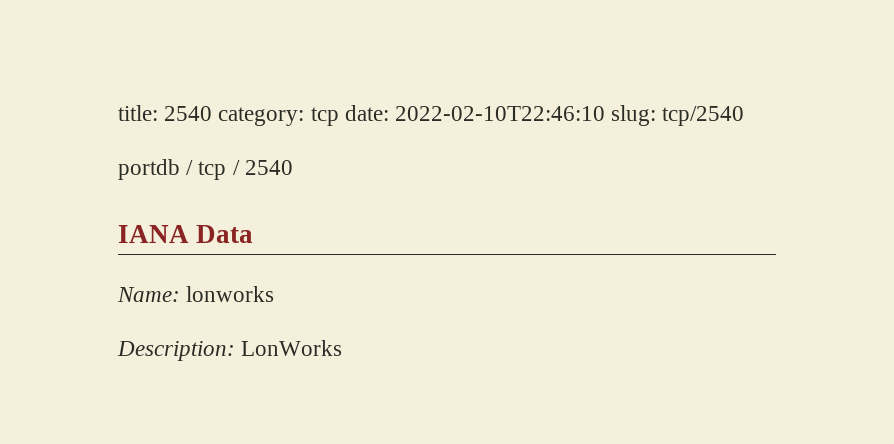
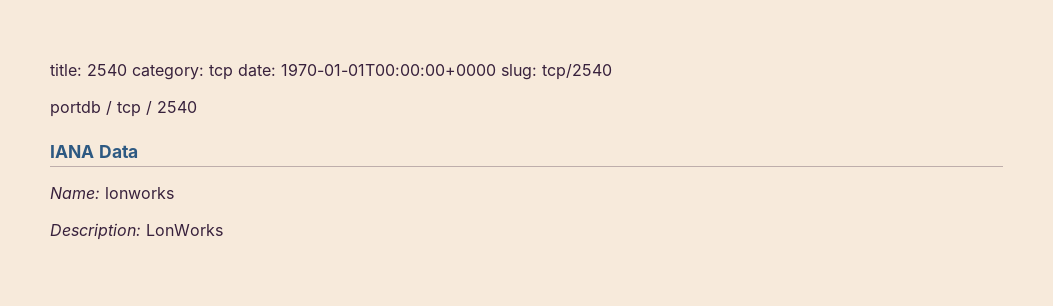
- title: 2540 category: tcp date: 2022-02-10T22:46:10 slug: tcp/2540
+ title: 2540 category: tcp date: 1970-01-01T00:00:00+0000 slug: tcp/2540

